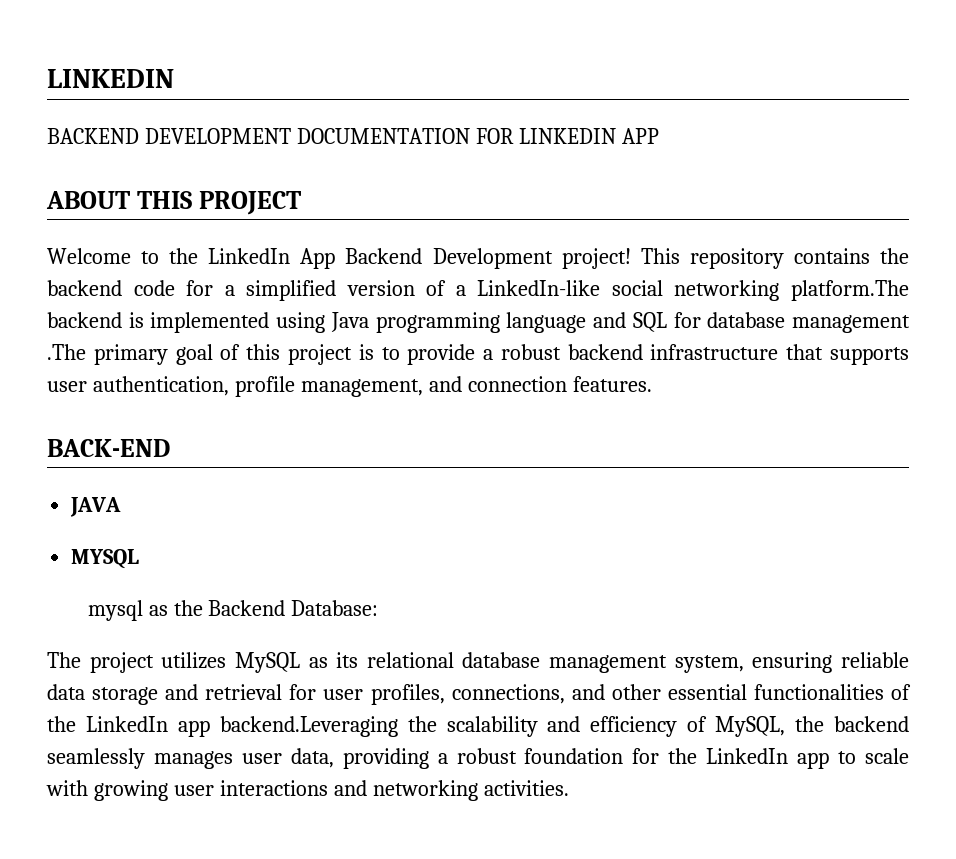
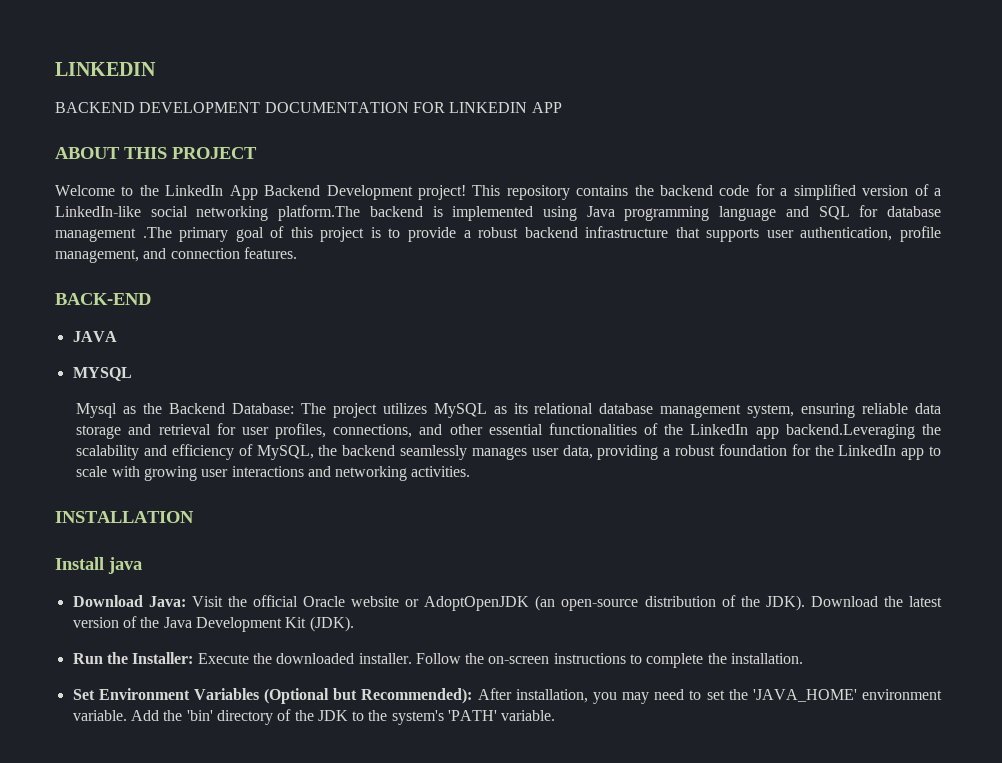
- mysql as the Backend Database:
- The project utilizes MySQL as its relational database management system, ensuring reliable data storage and retrieval for user profiles, connections, and other essential functionalities of the LinkedIn app backend.Leveraging the scalability and efficiency of MySQL, the backend seamlessly manages user data, providing a robust foundation for the LinkedIn app to scale with growing user interactions and networking activities.
+ Mysql as the Backend Database: The project utilizes MySQL as its relational database management system, ensuring reliable data storage and retrieval for user profiles, connections, and other essential functionalities of the LinkedIn app backend.Leveraging the scalability and efficiency of MySQL, the backend seamlessly manages user data, providing a robust foundation for the LinkedIn app to scale with growing user interactions and networking activities.
+ INSTALLATION
+ Install java
+ Download Java: Visit the official Oracle website or AdoptOpenJDK (an open-source distribution of the JDK). Download the latest version of the Java Development Kit (JDK).
+ Run the Installer: Execute the downloaded installer. Follow the on-screen instructions to complete the installation.
+ Set Environment Variables (Optional but Recommended): After installation, you may need to set the 'JAVA_HOME' environment variable. Add the 'bin' directory of the JDK to the system's 'PATH' variable.

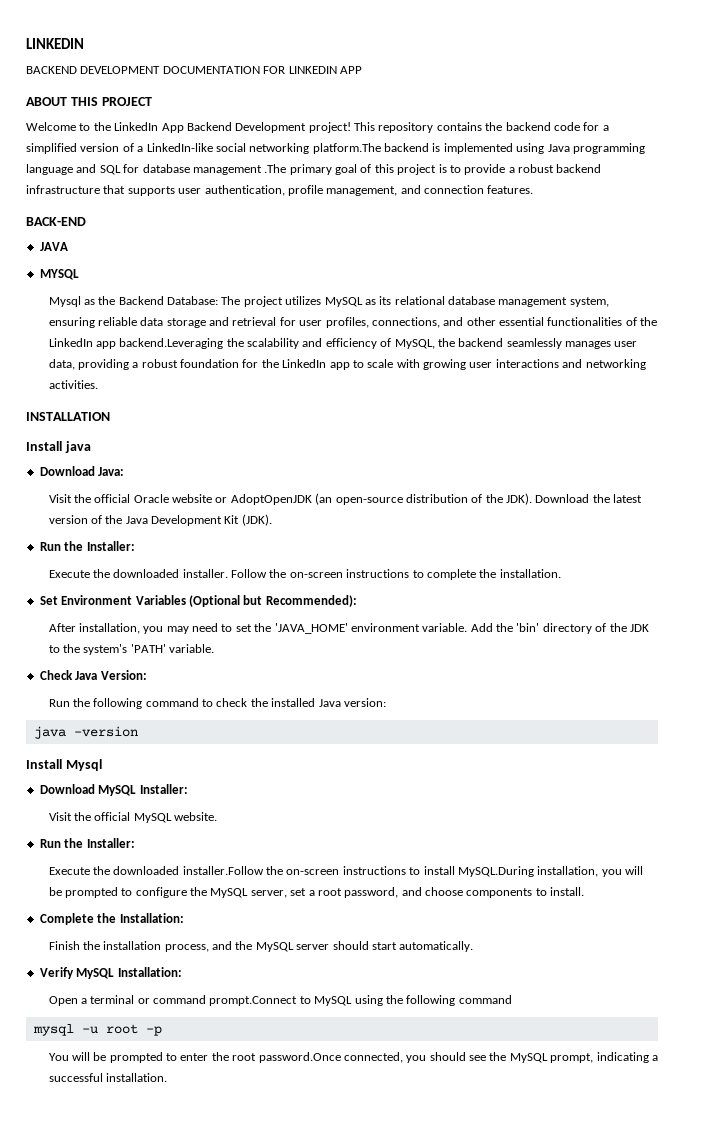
- Download Java: Visit the official Oracle website or AdoptOpenJDK (an open-source distribution of the JDK).
+ Download Java:
+ Visit the official Oracle website or AdoptOpenJDK (an open-source distribution of the JDK).
  Download the latest version of the Java Development Kit (JDK).
- Run the Installer: Execute the downloaded installer.
+ Run the Installer:
+ Execute the downloaded installer.
- Set Environment Variables (Optional but Recommended): After installation, you may need to set the 'JAVA_HOME' environment variable.
+ Set Environment Variables (Optional but Recommended):
+ After installation, you may need to set the 'JAVA_HOME' environment variable.
+ Check Java Version:
+ Run the following command to check the installed Java version:
+ java -version
+ Install Mysql
+ Download MySQL Installer:
+ Visit the official MySQL website.
+ Run the Installer:
+ Execute the downloaded installer.Follow the on-screen instructions to install MySQL.During installation, you will be prompted to configure the MySQL server, set a root password, and choose components to install.
+ Complete the Installation:
+ Finish the installation process, and the MySQL server should start automatically.
+ Verify MySQL Installation:
+ Open a terminal or command prompt.Connect to MySQL using the following command
+ mysql -u root -p
+ You will be prompted to enter the root password.Once connected, you should see the MySQL prompt, indicating a successful installation.

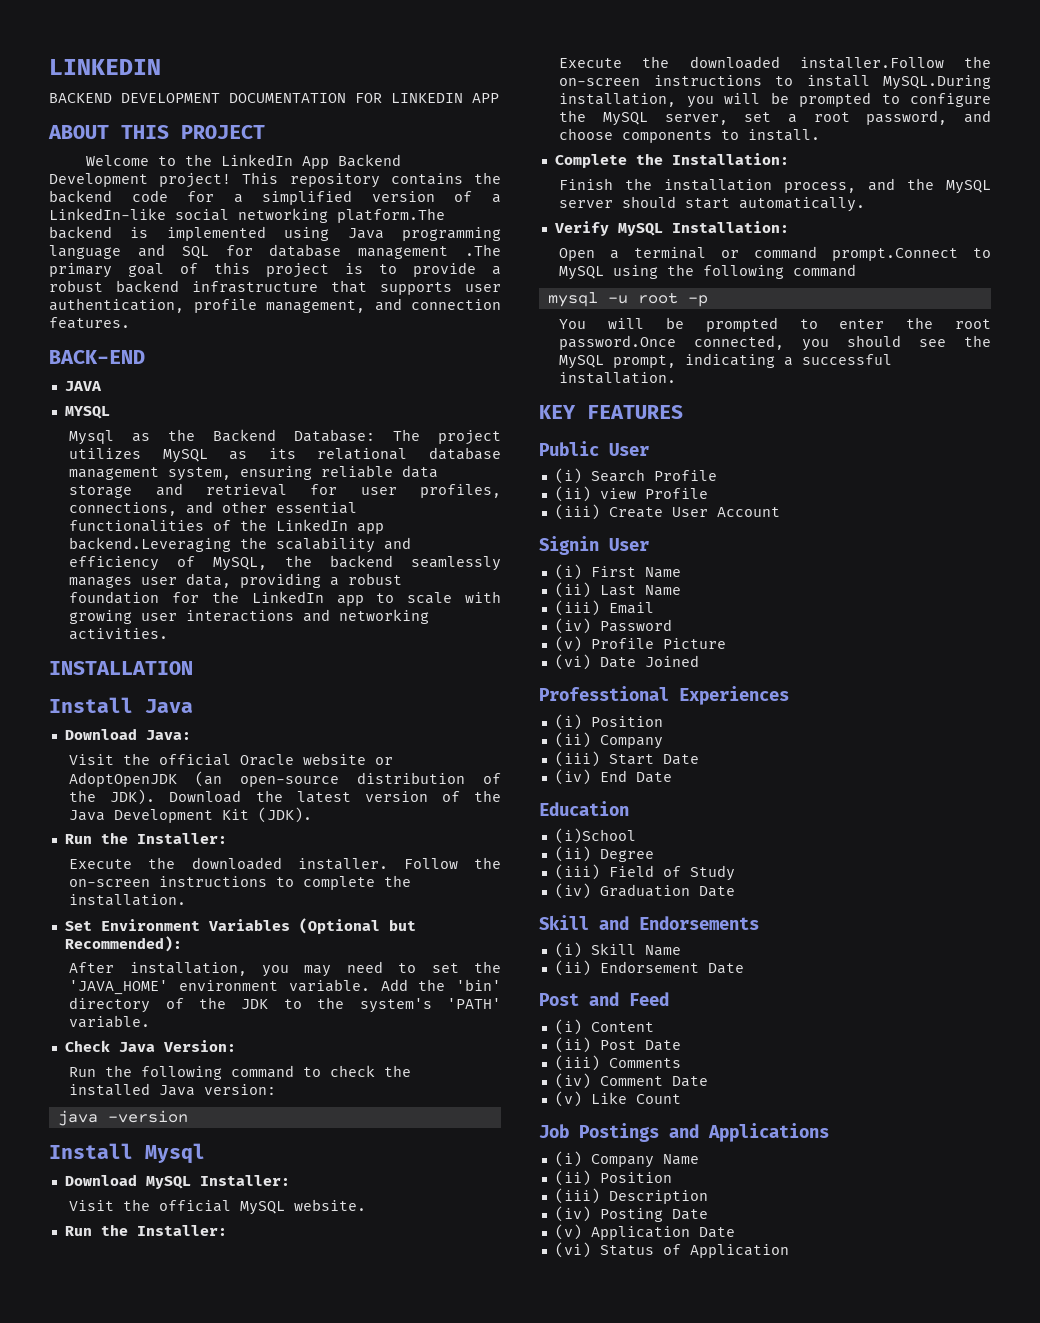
- Install java
+ Install Java
+ KEY FEATURES
+ Public User
+ (i) Search Profile
+ (ii) view Profile
+ (iii) Create User Account
+ Signin User
+ (i) First Name
+ (ii) Last Name
+ (iii) Email
+ (iv) Password
+ (v) Profile Picture
+ (vi) Date Joined
+ Professtional Experiences
+ (i) Position
+ (ii) Company
+ (iii) Start Date
+ (iv) End Date
+ Education
+ (i)School
+ (ii) Degree
+ (iii) Field of Study
+ (iv) Graduation Date
+ Skill and Endorsements
+ (i) Skill Name
+ (ii) Endorsement Date
+ Post and Feed
+ (i) Content
+ (ii) Post Date
+ (iii) Comments
+ (iv) Comment Date
+ (v) Like Count
+ Job Postings and Applications
+ (i) Company Name
+ (ii) Position
+ (iii) Description
+ (iv) Posting Date
+ (v) Application Date
+ (vi) Status of Application

